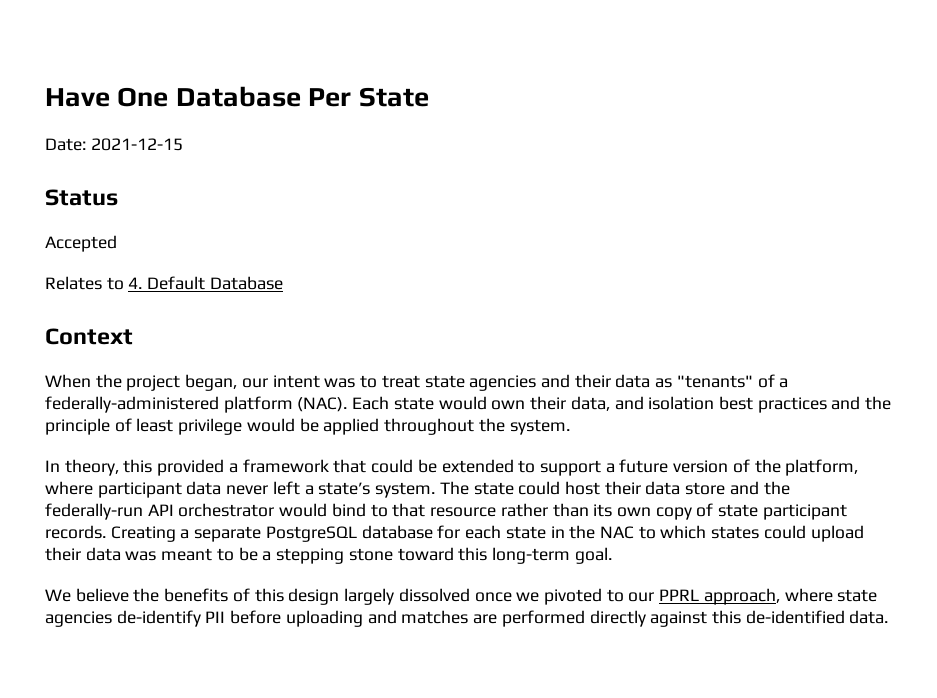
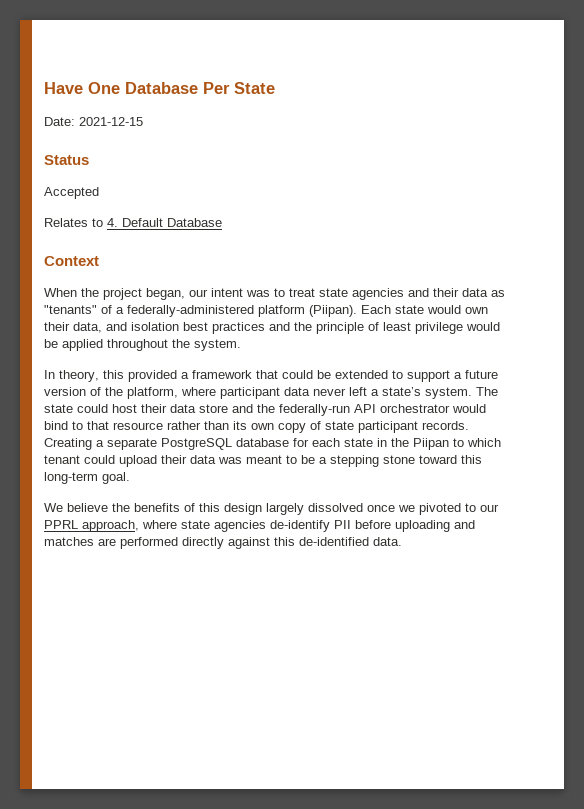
- When the project began, our intent was to treat state agencies and their data as "tenants" of a federally-administered platform (NAC).
+ When the project began, our intent was to treat state agencies and their data as "tenants" of a federally-administered platform (Piipan).
- Creating a separate PostgreSQL database for each state in the NAC to which states could upload their data was meant to be a stepping stone toward this long-term goal.
+ Creating a separate PostgreSQL database for each state in the Piipan to which tenant could upload their data was meant to be a stepping stone toward this long-term goal.

